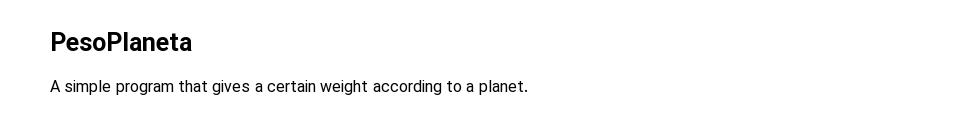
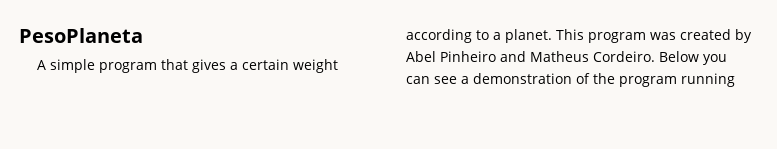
+ This program was created by Abel Pinheiro and Matheus Cordeiro. Below you can see a demonstration of the program running

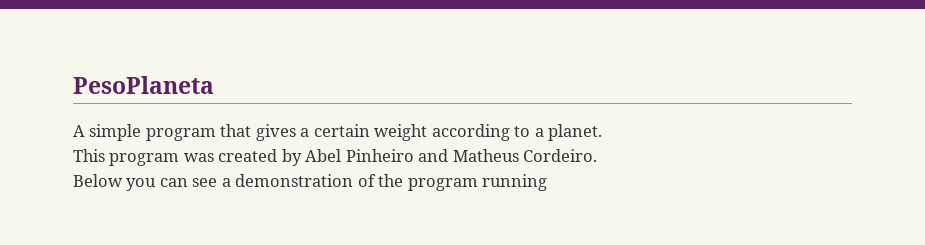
- A simple program that gives a certain weight according to a planet. This program was created by Abel Pinheiro and Matheus Cordeiro. Below you can see a demonstration of the program running
+ A simple program that gives a certain weight according to a planet.
+ This program was created by Abel Pinheiro and Matheus Cordeiro.
+ Below you can see a demonstration of the program running

